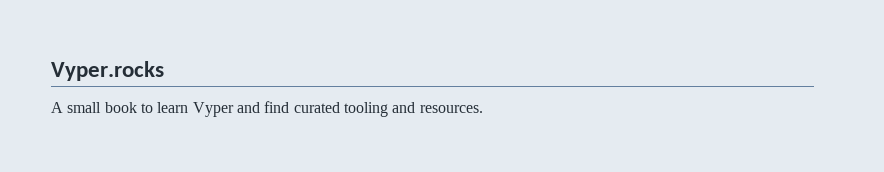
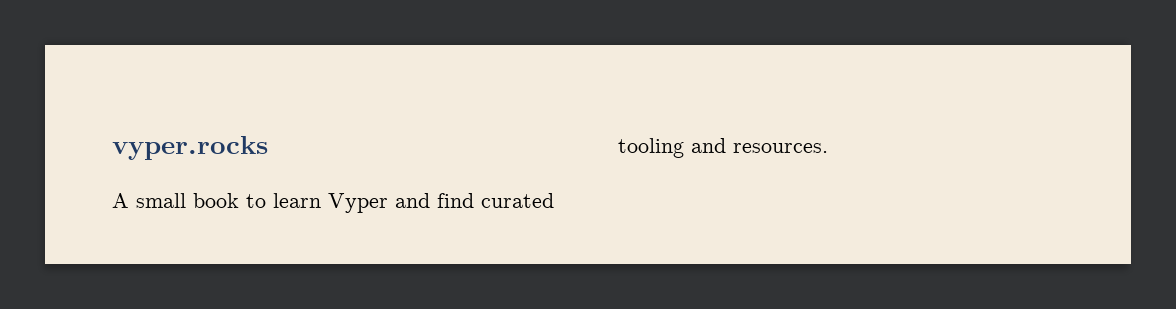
- Vyper.rocks
+ vyper.rocks

